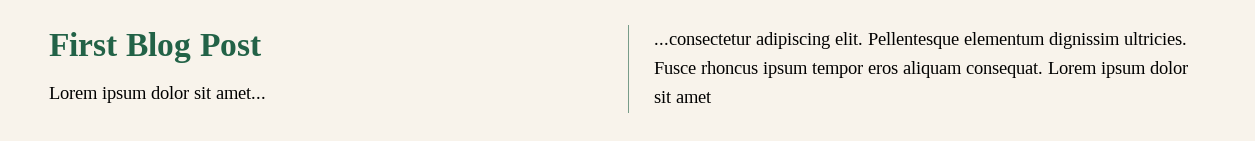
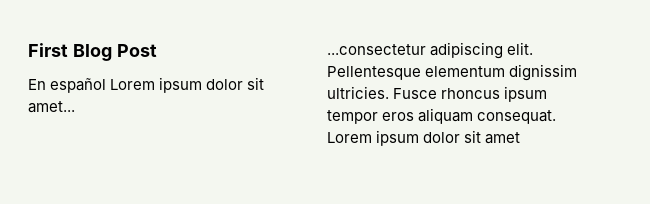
- Lorem ipsum dolor sit amet...
+ En español Lorem ipsum dolor sit amet...

